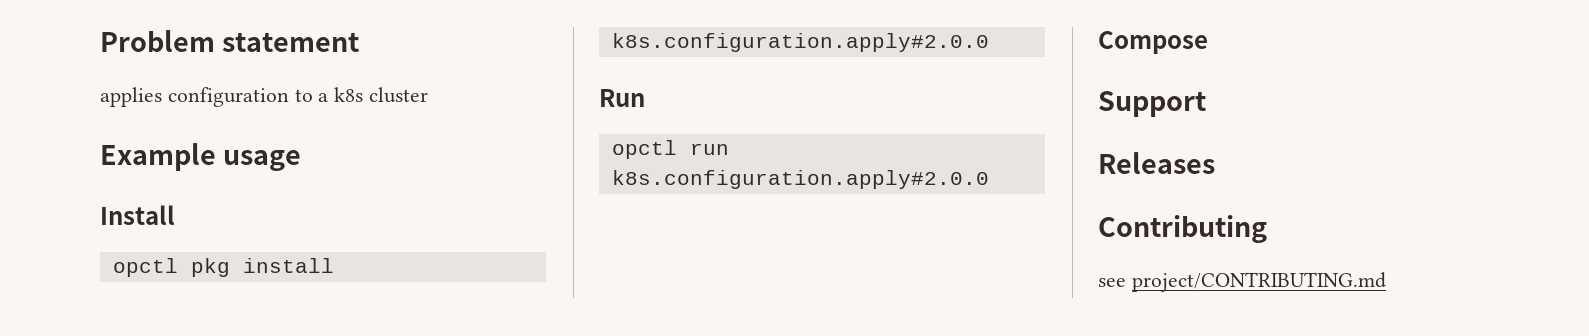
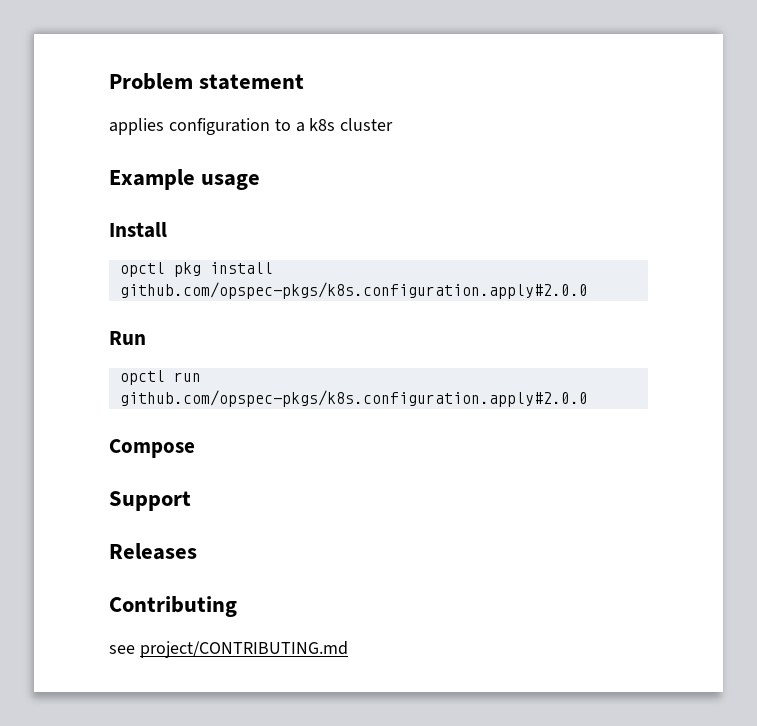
- opctl pkg install k8s.configuration.apply#2.0.0
+ opctl pkg install github.com/opspec-pkgs/k8s.configuration.apply#2.0.0
- opctl run k8s.configuration.apply#2.0.0
+ opctl run github.com/opspec-pkgs/k8s.configuration.apply#2.0.0

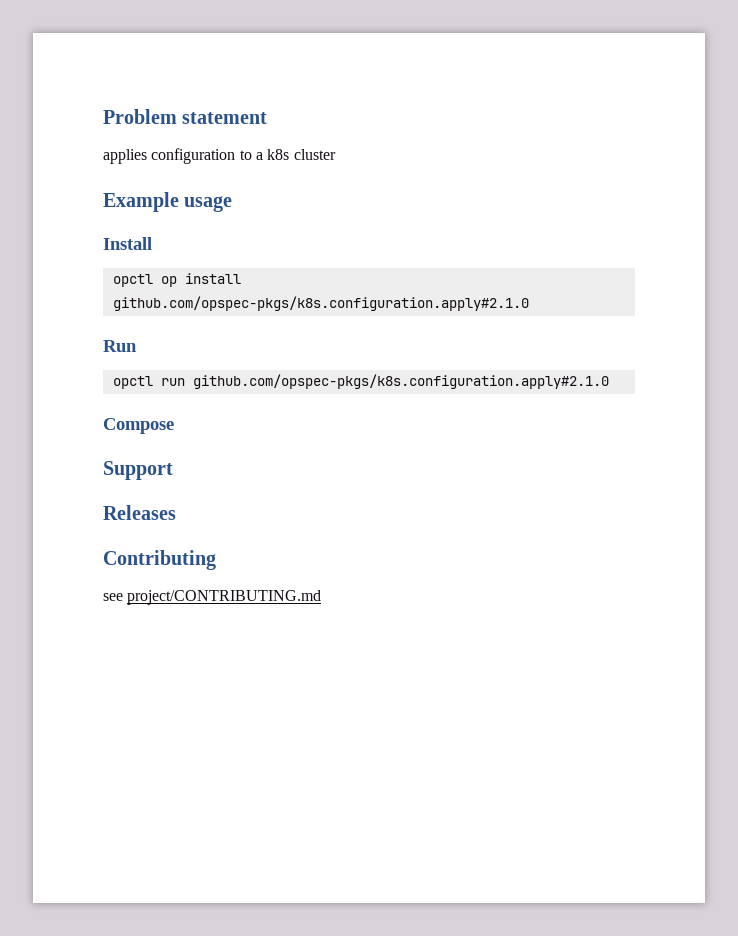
- opctl pkg install github.com/opspec-pkgs/k8s.configuration.apply#2.0.0
+ opctl op install github.com/opspec-pkgs/k8s.configuration.apply#2.1.0
- opctl run github.com/opspec-pkgs/k8s.configuration.apply#2.0.0
+ opctl run github.com/opspec-pkgs/k8s.configuration.apply#2.1.0

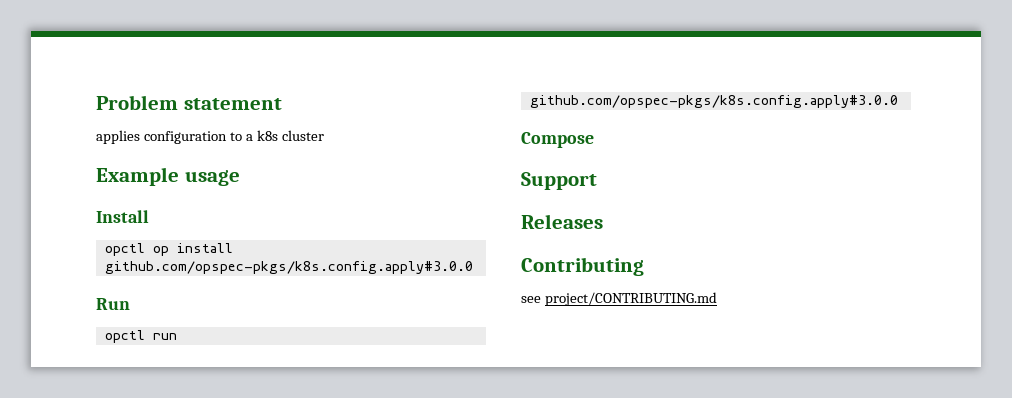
- opctl op install github.com/opspec-pkgs/k8s.configuration.apply#2.1.0
+ opctl op install github.com/opspec-pkgs/k8s.config.apply#3.0.0
- opctl run github.com/opspec-pkgs/k8s.configuration.apply#2.1.0
+ opctl run github.com/opspec-pkgs/k8s.config.apply#3.0.0

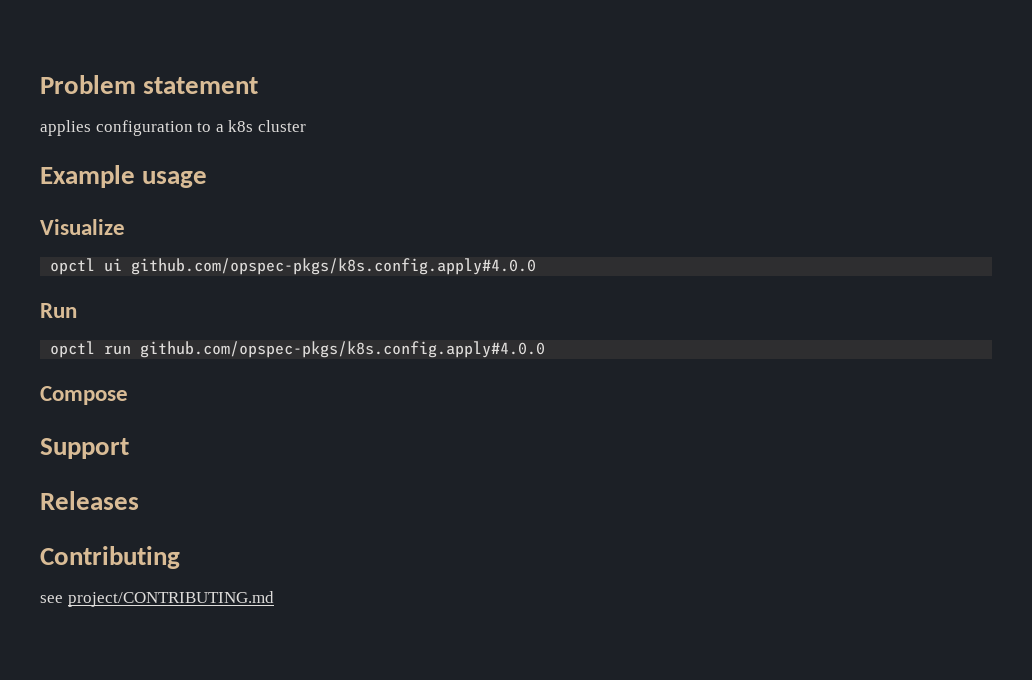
- Install
- opctl op install github.com/opspec-pkgs/k8s.config.apply#3.0.0
+ Visualize
+ opctl ui github.com/opspec-pkgs/k8s.config.apply#4.0.0
- opctl run github.com/opspec-pkgs/k8s.config.apply#3.0.0
+ opctl run github.com/opspec-pkgs/k8s.config.apply#4.0.0

